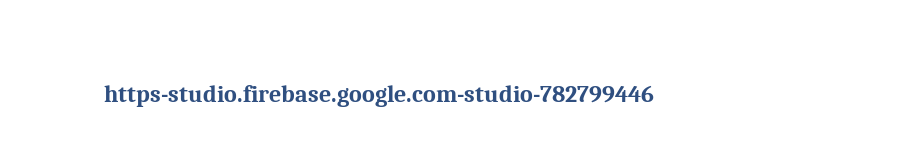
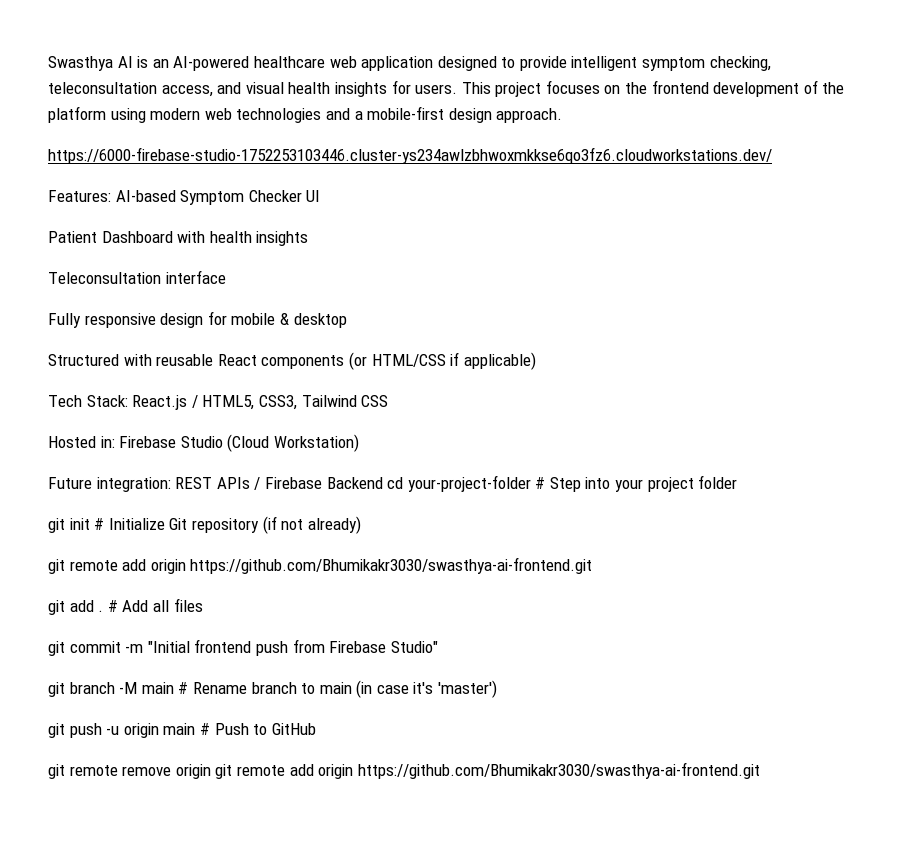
- https-studio.firebase.google.com-studio-782799446
+ Swasthya AI is an AI-powered healthcare web application designed to provide intelligent symptom checking, teleconsultation access, and visual health insights for users. This project focuses on the frontend development of the platform using modern web technologies and a mobile-first design approach.
+ https://6000-firebase-studio-1752253103446.cluster-ys234awlzbhwoxmkkse6qo3fz6.cloudworkstations.dev/
+ Features: AI-based Symptom Checker UI
+ Patient Dashboard with health insights
+ Teleconsultation interface
+ Fully responsive design for mobile & desktop
+ Structured with reusable React components (or HTML/CSS if applicable)
+ Tech Stack: React.js / HTML5, CSS3, Tailwind CSS
+ Hosted in: Firebase Studio (Cloud Workstation)
+ Future integration: REST APIs / Firebase Backend cd your-project-folder # Step into your project folder
+ git init # Initialize Git repository (if not already)
+ git remote add origin https://github.com/Bhumikakr3030/swasthya-ai-frontend.git
+ git add . # Add all files
+ git commit -m "Initial frontend push from Firebase Studio"
+ git branch -M main # Rename branch to main (in case it's 'master')
+ git push -u origin main # Push to GitHub
+ git remote remove origin git remote add origin https://github.com/Bhumikakr3030/swasthya-ai-frontend.git

